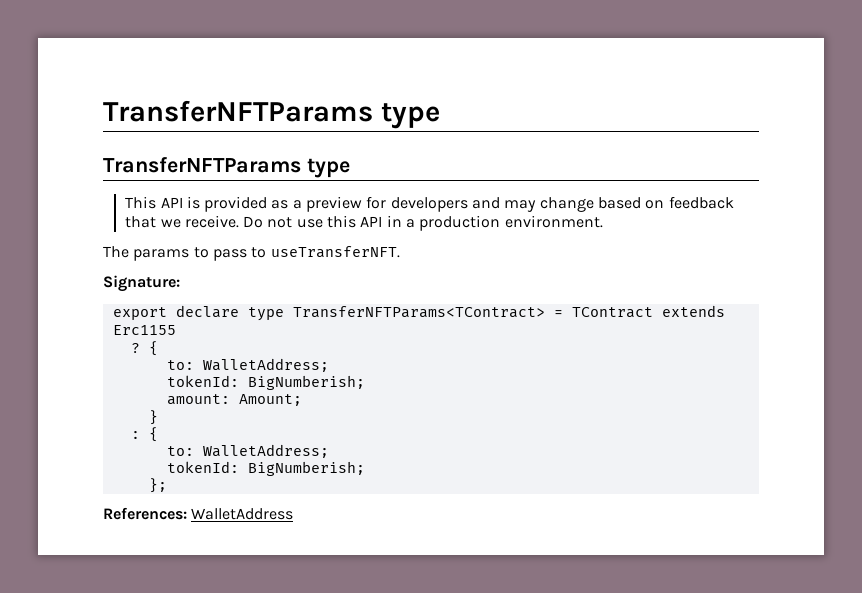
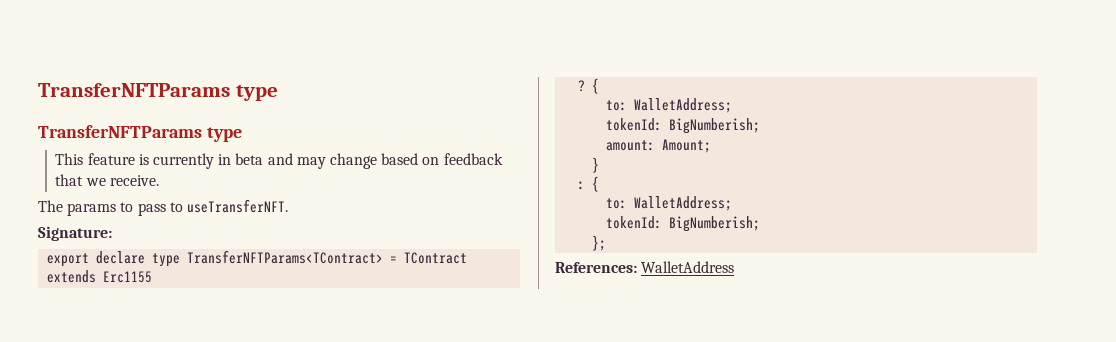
- This API is provided as a preview for developers and may change based on feedback that we receive. Do not use this API in a production environment.
+ This feature is currently in beta and may change based on feedback that we receive.

